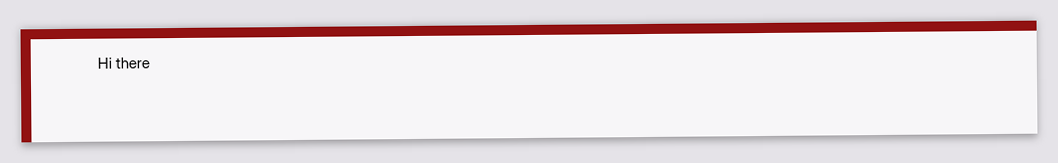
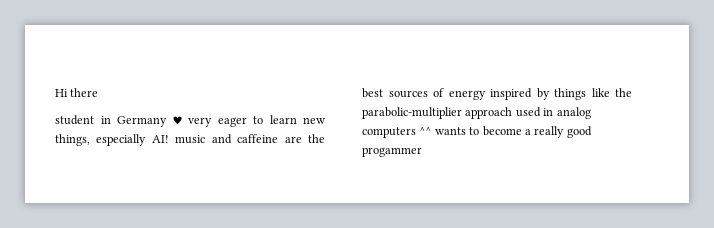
+ student in Germany ♥ very eager to learn new things, especially AI! music and caffeine are the best sources of energy inspired by things like the parabolic-multiplier approach used in analog computers ^^ wants to become a really good progammer

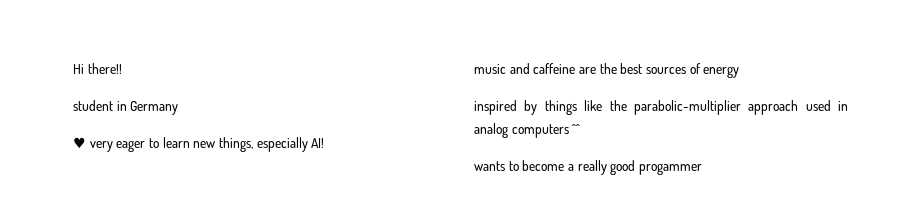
- Hi there
+ Hi there!!
- student in Germany ♥ very eager to learn new things, especially AI! music and caffeine are the best sources of energy inspired by things like the parabolic-multiplier approach used in analog computers ^^ wants to become a really good progammer
+ student in Germany
+ ♥ very eager to learn new things, especially AI!
+ music and caffeine are the best sources of energy
+ inspired by things like the parabolic-multiplier approach used in analog computers ^^
+ wants to become a really good progammer

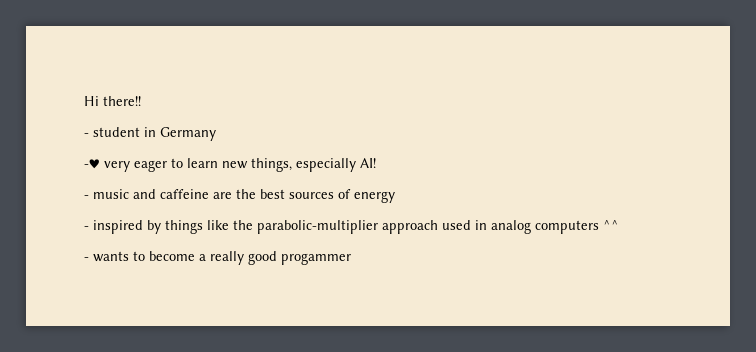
- student in Germany
+ - student in Germany
- ♥ very eager to learn new things, especially AI!
+ -♥ very eager to learn new things, especially AI!
- music and caffeine are the best sources of energy
+ - music and caffeine are the best sources of energy
- inspired by things like the parabolic-multiplier approach used in analog computers ^^
+ - inspired by things like the parabolic-multiplier approach used in analog computers ^^
- wants to become a really good progammer
+ - wants to become a really good progammer

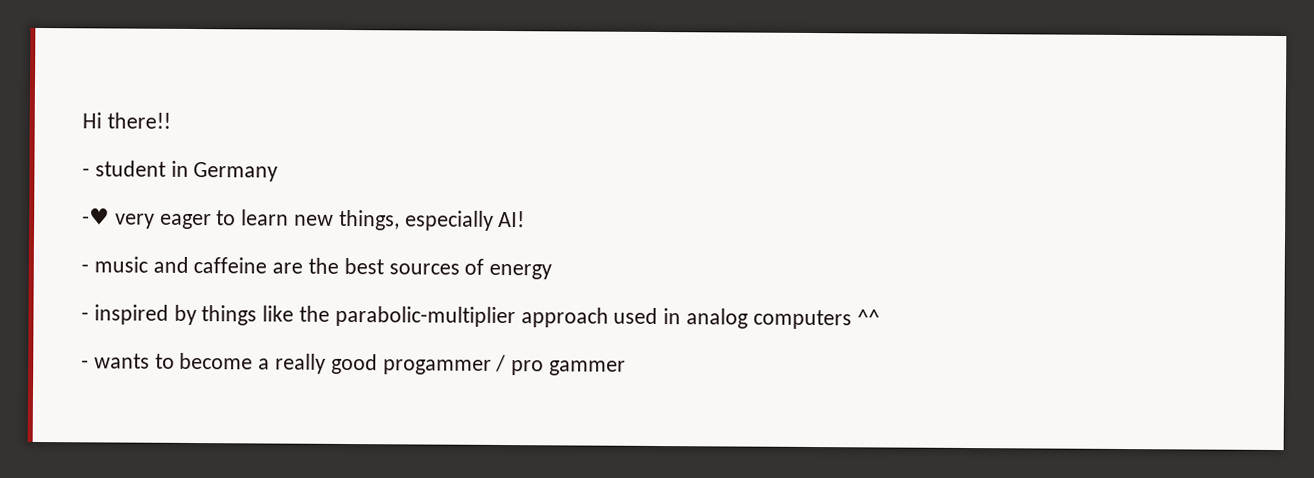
- - wants to become a really good progammer
+ - wants to become a really good progammer / pro gammer

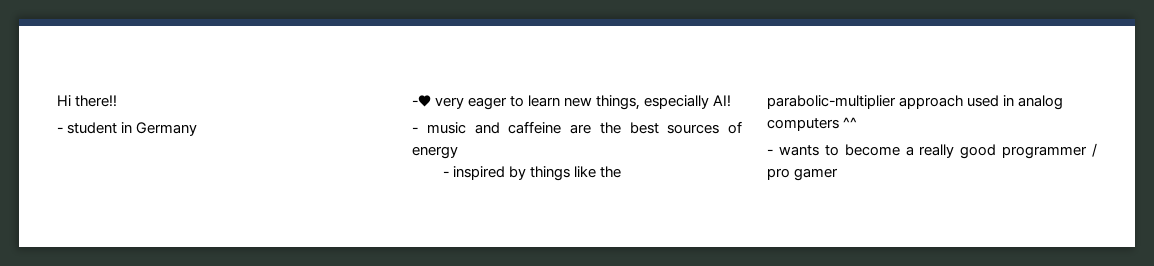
- - wants to become a really good progammer / pro gammer
+ - wants to become a really good programmer / pro gamer

